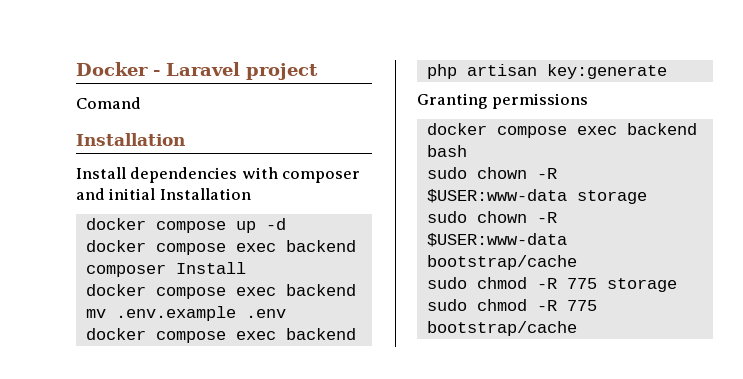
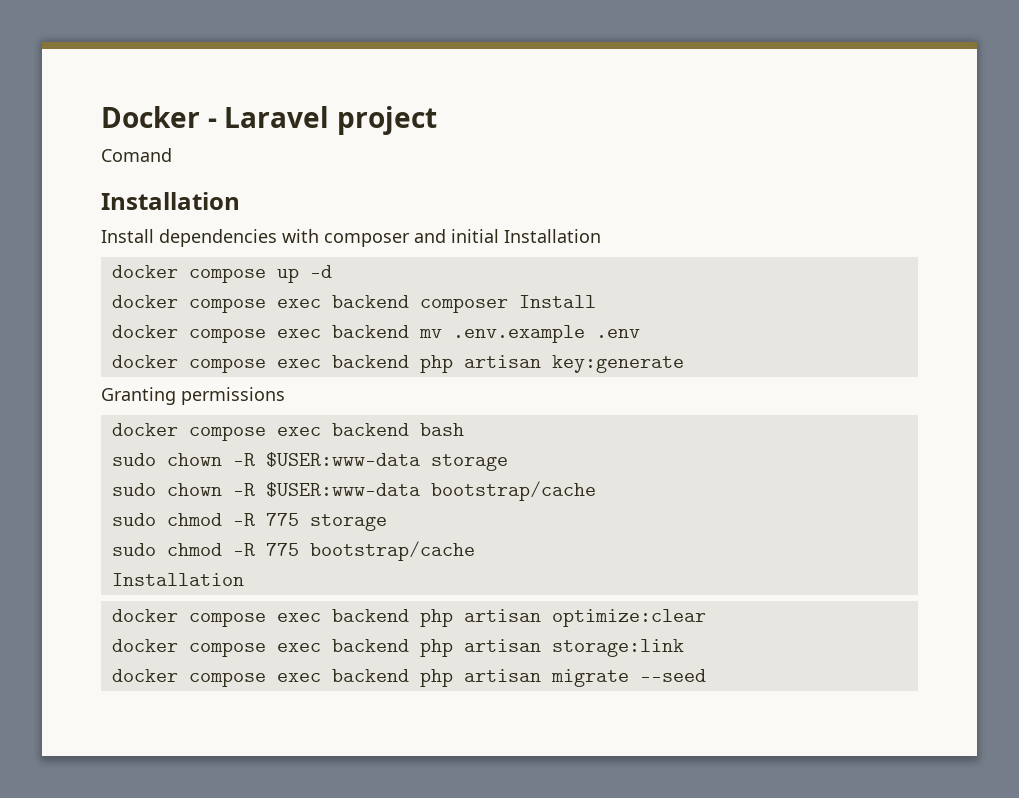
  sudo chmod -R 775 bootstrap/cache
+ Installation
+ docker compose exec backend php artisan optimize:clear
+ docker compose exec backend php artisan storage:link
+ docker compose exec backend php artisan migrate --seed

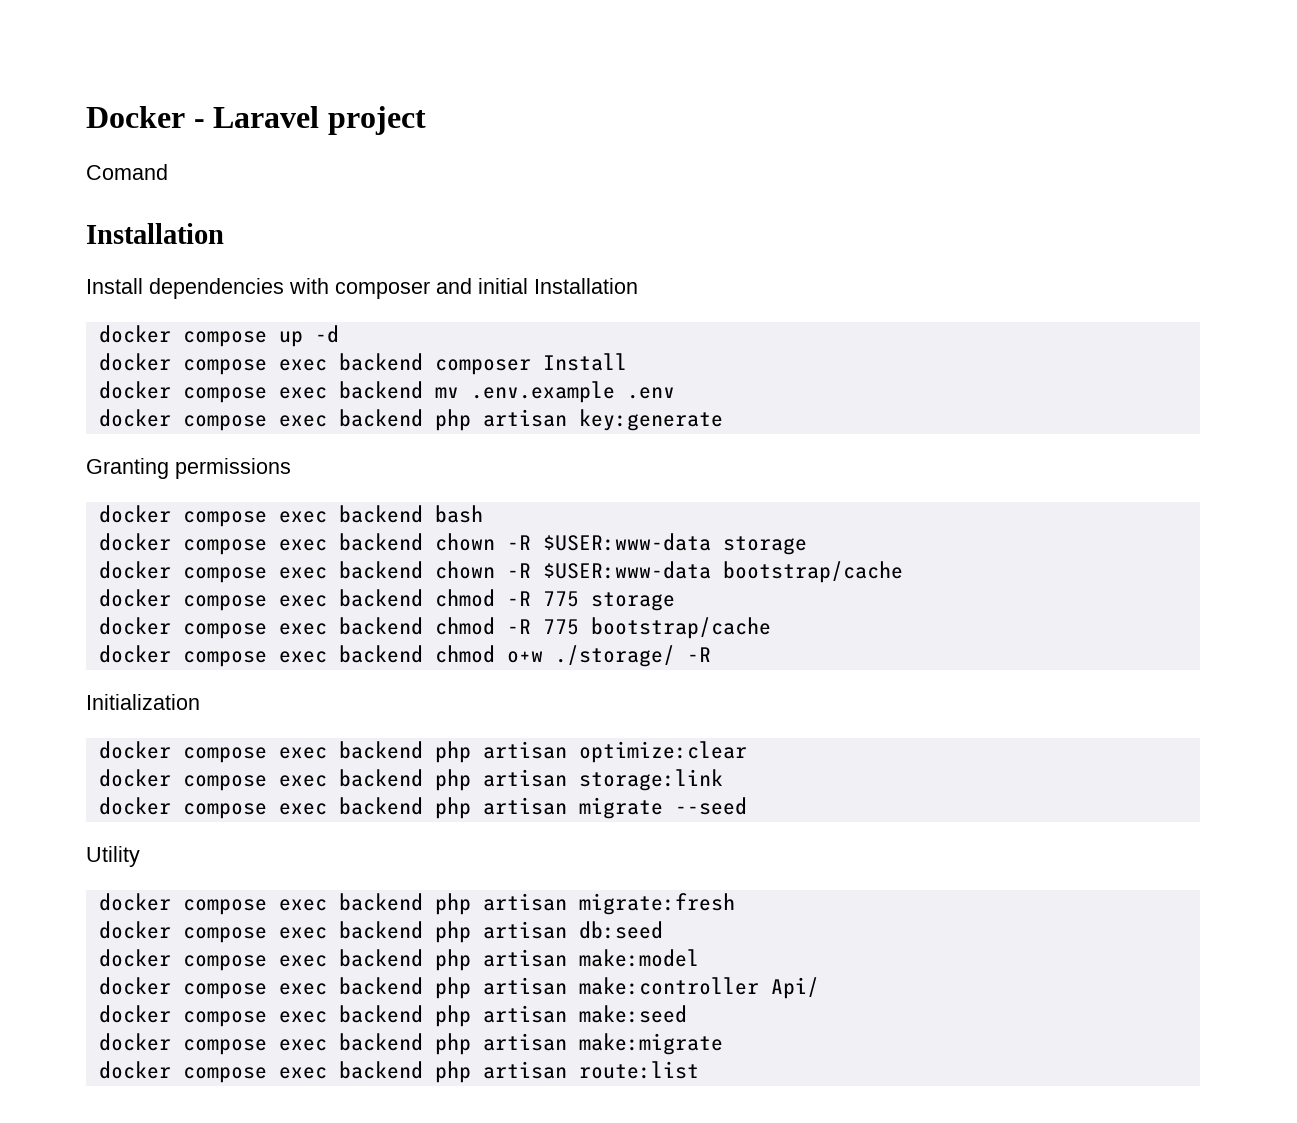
- sudo chown -R $USER:www-data storage
+ docker compose exec backend chown -R $USER:www-data storage
- sudo chown -R $USER:www-data bootstrap/cache
+ docker compose exec backend chown -R $USER:www-data bootstrap/cache
- sudo chmod -R 775 storage
+ docker compose exec backend chmod -R 775 storage
- sudo chmod -R 775 bootstrap/cache
- Installation
+ docker compose exec backend chmod -R 775 bootstrap/cache
+ docker compose exec backend chmod o+w ./storage/ -R
+ Initialization
+ Utility
+ docker compose exec backend php artisan migrate:fresh
+ docker compose exec backend php artisan db:seed
+ docker compose exec backend php artisan make:model
+ docker compose exec backend php artisan make:controller Api/
+ docker compose exec backend php artisan make:seed
+ docker compose exec backend php artisan make:migrate
+ docker compose exec backend php artisan route:list

